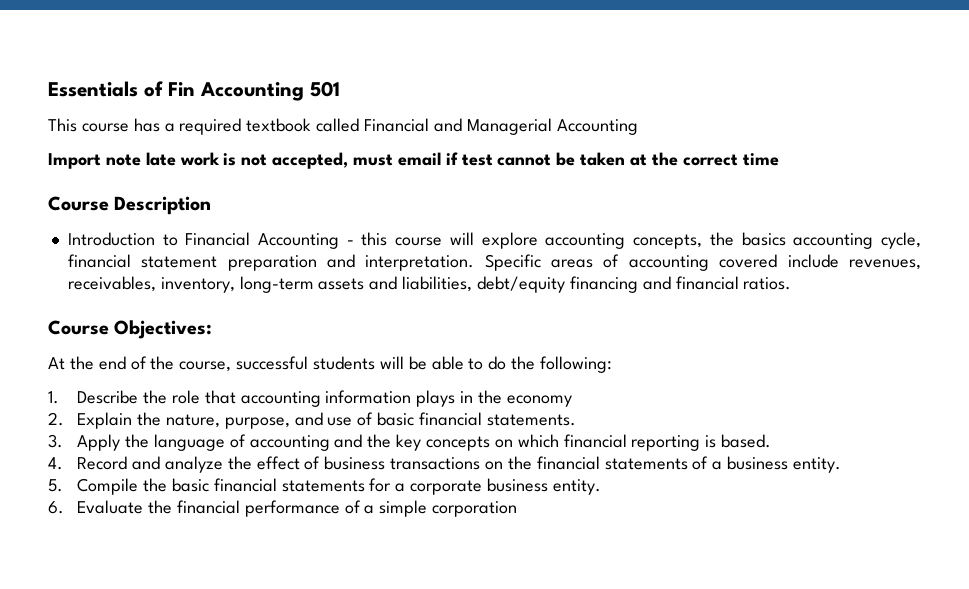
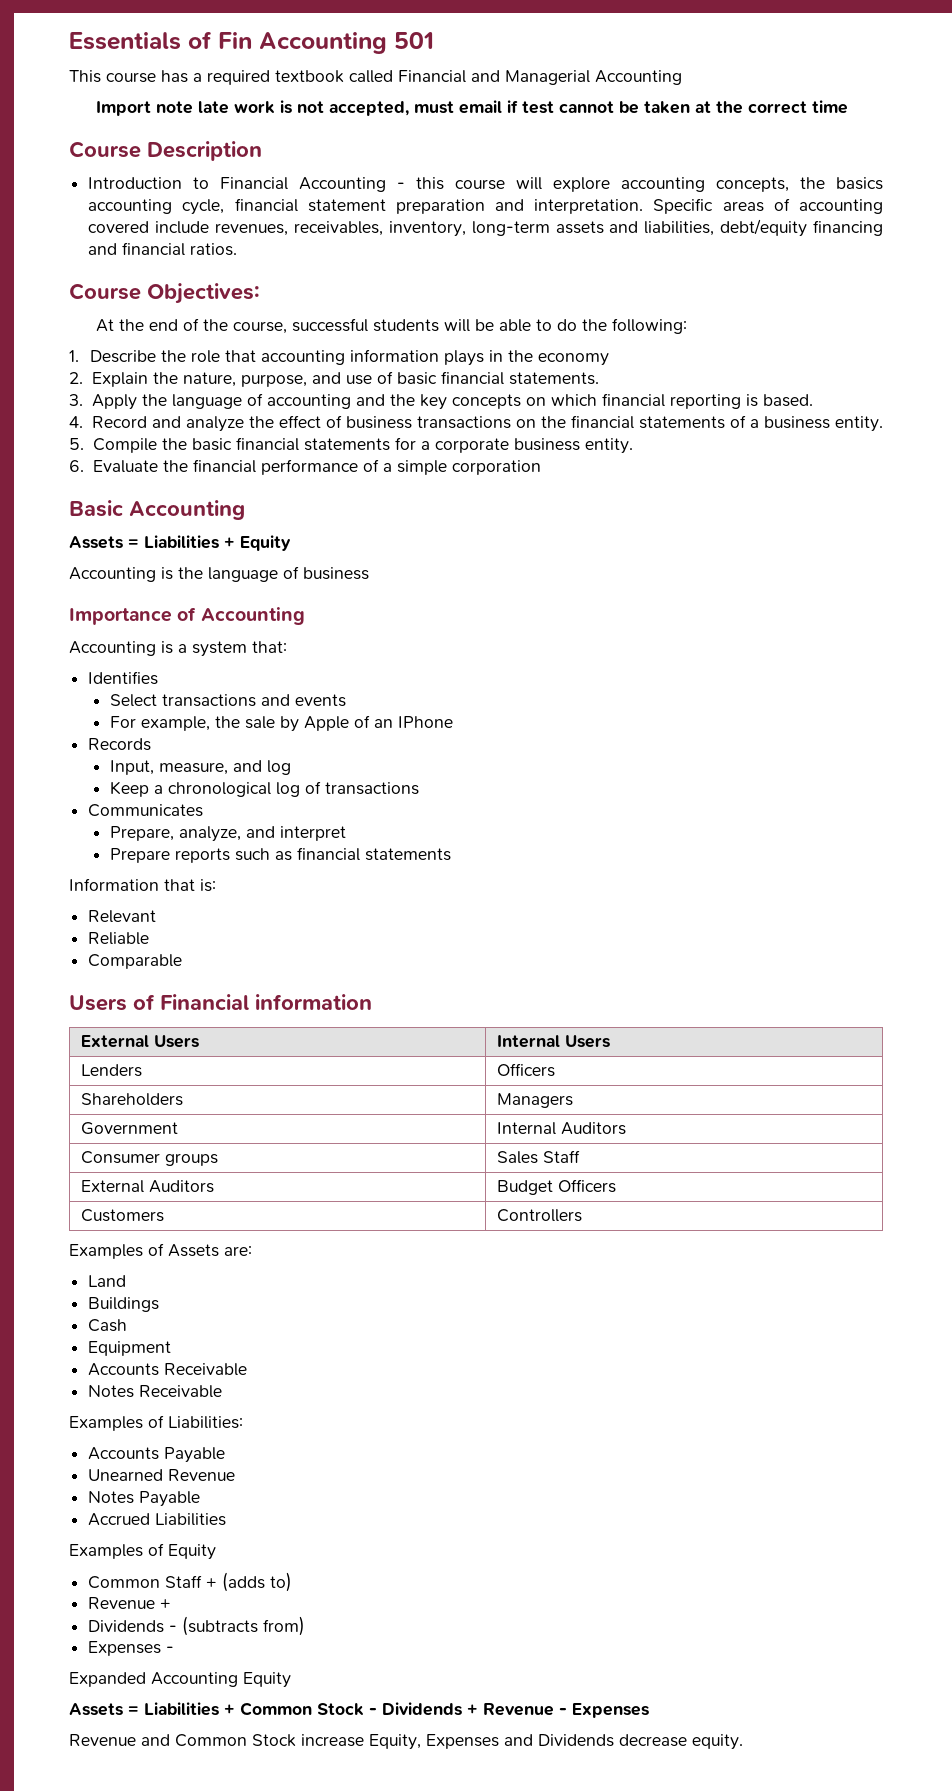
+ Basic Accounting
+ Assets = Liabilities + Equity
+ Accounting is the language of business
+ Importance of Accounting
+ Accounting is a system that:
+ Identifies
+ Select transactions and events
+ For example, the sale by Apple of an IPhone
+ Records
+ Input, measure, and log
+ Keep a chronological log of transactions
+ Communicates
+ Prepare, analyze, and interpret
+ Prepare reports such as financial statements
+ Information that is:
+ Relevant
+ Reliable
+ Comparable
+ Users of Financial information
+ External Users | Internal Users
+ Lenders | Officers
+ Shareholders | Managers
+ Government | Internal Auditors
+ Consumer groups | Sales Staff
+ External Auditors | Budget Officers
+ Customers | Controllers
+ Examples of Assets are:
+ Land
+ Buildings
+ Cash
+ Equipment
+ Accounts Receivable
+ Notes Receivable
+ Examples of Liabilities:
+ Accounts Payable
+ Unearned Revenue
+ Notes Payable
+ Accrued Liabilities
+ Examples of Equity
+ Common Staff + (adds to)
+ Revenue +
+ Dividends - (subtracts from)
+ Expenses -
+ Expanded Accounting Equity
+ Assets = Liabilities + Common Stock - Dividends + Revenue - Expenses
+ Revenue and Common Stock increase Equity, Expenses and Dividends decrease equity.

